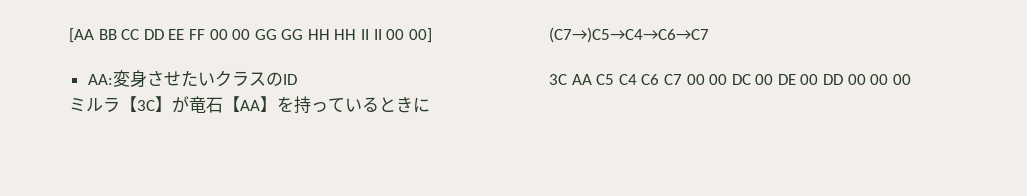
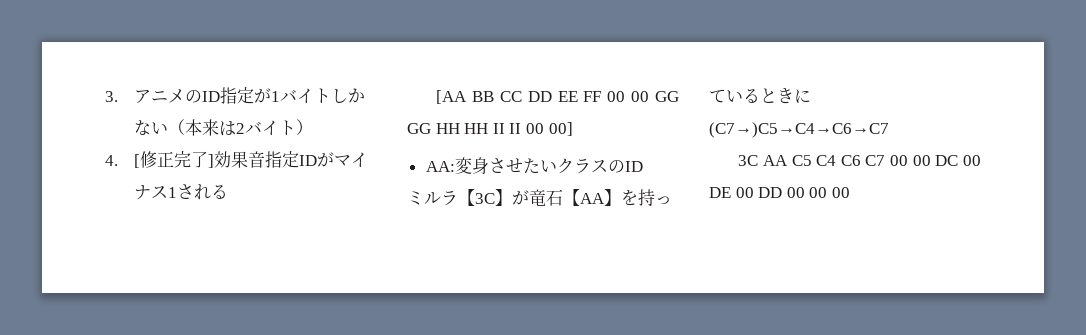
+ 3.アニメのID指定が1バイトしかない（本来は2バイト）
+ 4. [修正完了]効果音指定IDがマイナス1される

